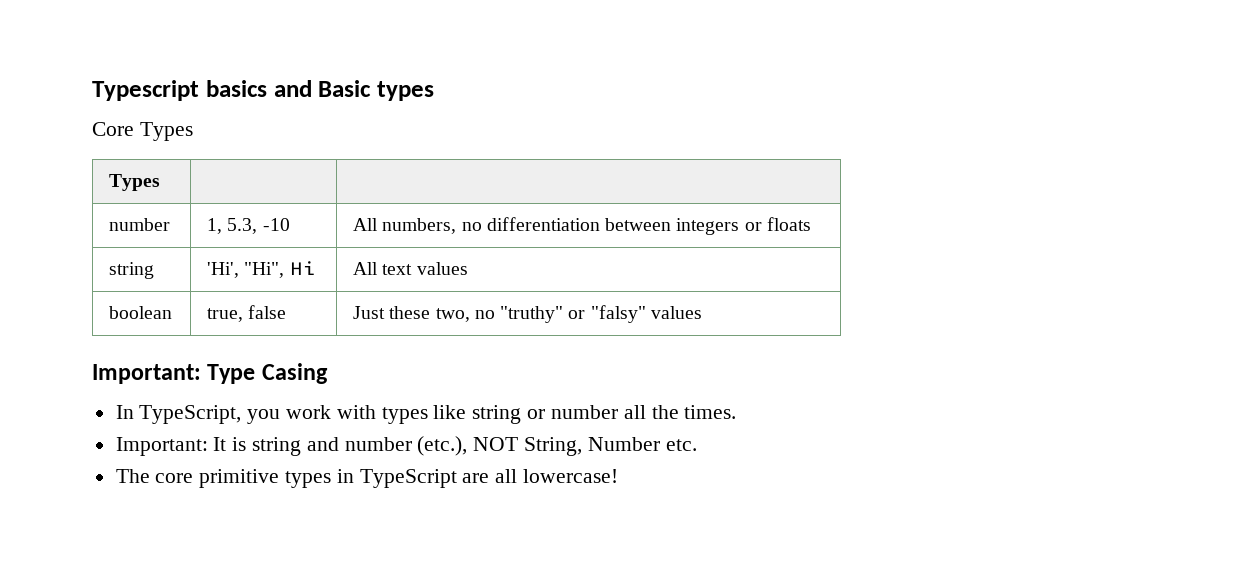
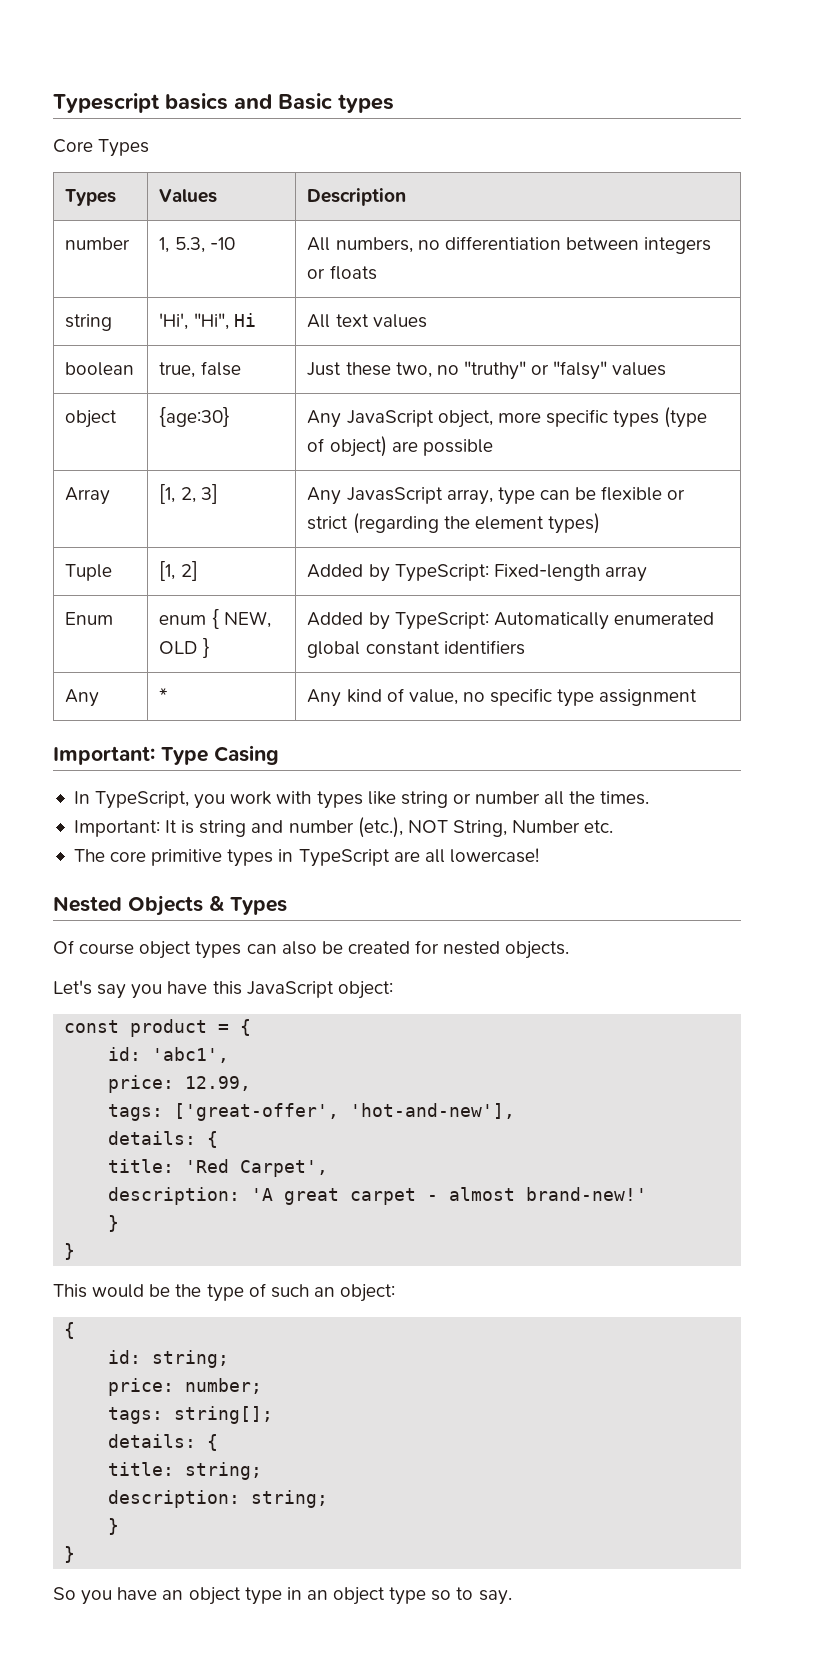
- Types | |
+ Types | Values | Description
+ object | {age:30} | Any JavaScript object, more specific types (type of object) are possible
+ Array | [1, 2, 3] | Any JavasScript array, type can be flexible or strict (regarding the element types)
+ Tuple | [1, 2] | Added by TypeScript: Fixed-length array
+ Enum | enum { NEW, OLD } | Added by TypeScript: Automatically enumerated global constant identifiers
+ Any | * | Any kind of value, no specific type assignment
+ Nested Objects & Types
+ Of course object types can also be created for nested objects.
+ Let's say you have this JavaScript object:
+ const product = {
+ id: 'abc1',
+ price: 12.99,
+ tags: ['great-offer', 'hot-and-new'],
+ details: {
+ title: 'Red Carpet',
+ description: 'A great carpet - almost brand-new!'
+ }
+ }
+ This would be the type of such an object:
+ {
+ id: string;
+ price: number;
+ tags: string[];
+ details: {
+ title: string;
+ description: string;
+ }
+ }
+ So you have an object type in an object type so to say.

